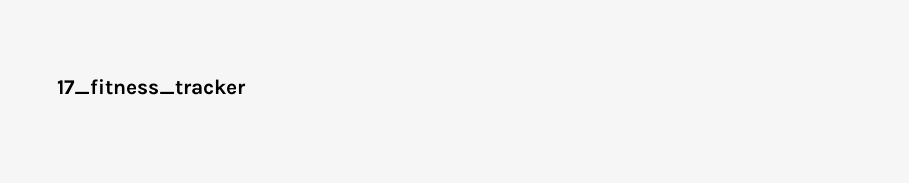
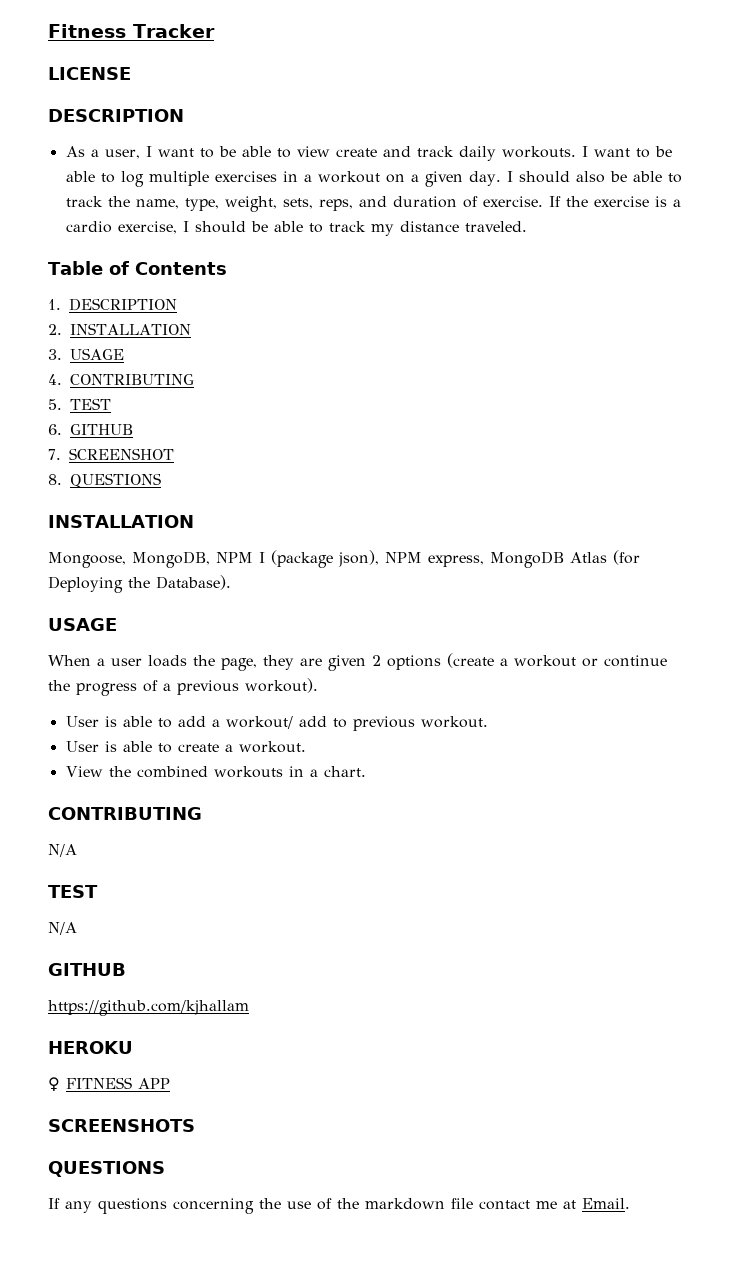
- 17_fitness_tracker
+ Fitness Tracker
+ LICENSE
+ DESCRIPTION
+ As a user, I want to be able to view create and track daily workouts. I want to be able to log multiple exercises in a workout on a given day. I should also be able to track the name, type, weight, sets, reps, and duration of exercise. If the exercise is a cardio exercise, I should be able to track my distance traveled.
+ Table of Contents
+ 1. DESCRIPTION
+ 2. INSTALLATION
+ 3. USAGE
+ 4. CONTRIBUTING
+ 5. TEST
+ 6. GITHUB
+ 7. SCREENSHOT
+ 8. QUESTIONS
+ INSTALLATION
+ Mongoose, MongoDB, NPM I (package json), NPM express, MongoDB Atlas (for Deploying the Database).
+ USAGE
+ When a user loads the page, they are given 2 options (create a workout or continue the progress of a previous workout).
+ User is able to add a workout/ add to previous workout.
+ User is able to create a workout.
+ View the combined workouts in a chart.
+ CONTRIBUTING
+ N/A
+ TEST
+ N/A
+ GITHUB
+ https://github.com/kjhallam
+ HEROKU
+ ♀ FITNESS APP
+ SCREENSHOTS
+ QUESTIONS
+ If any questions concerning the use of the markdown file contact me at Email.

